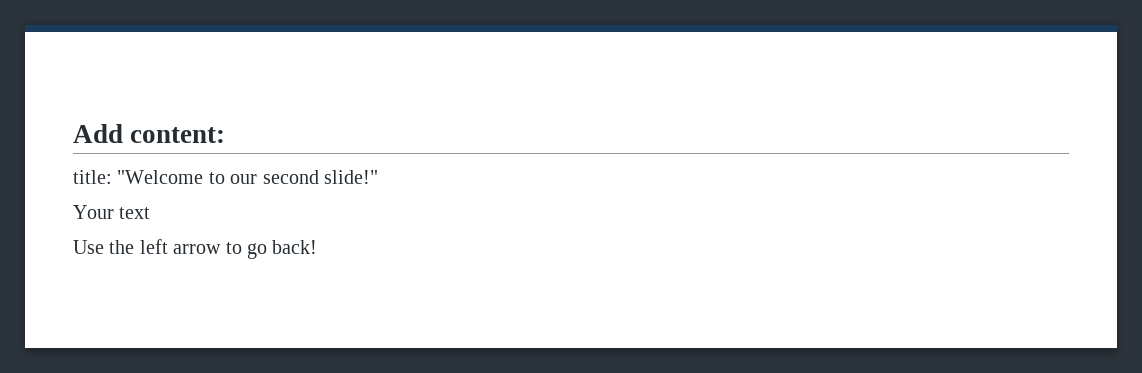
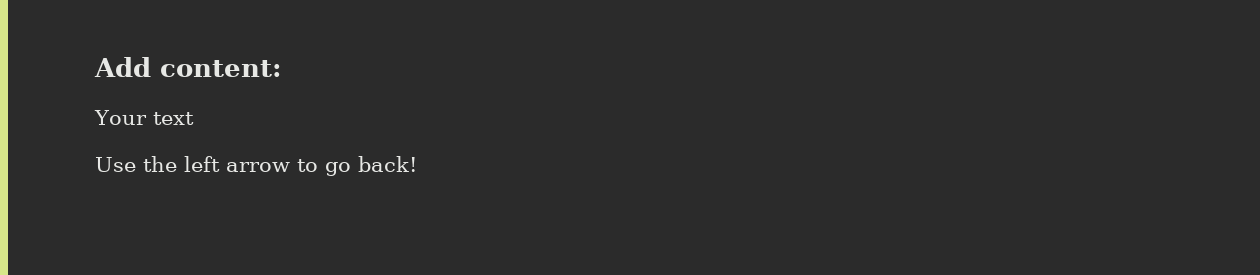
- title: "Welcome to our second slide!"

